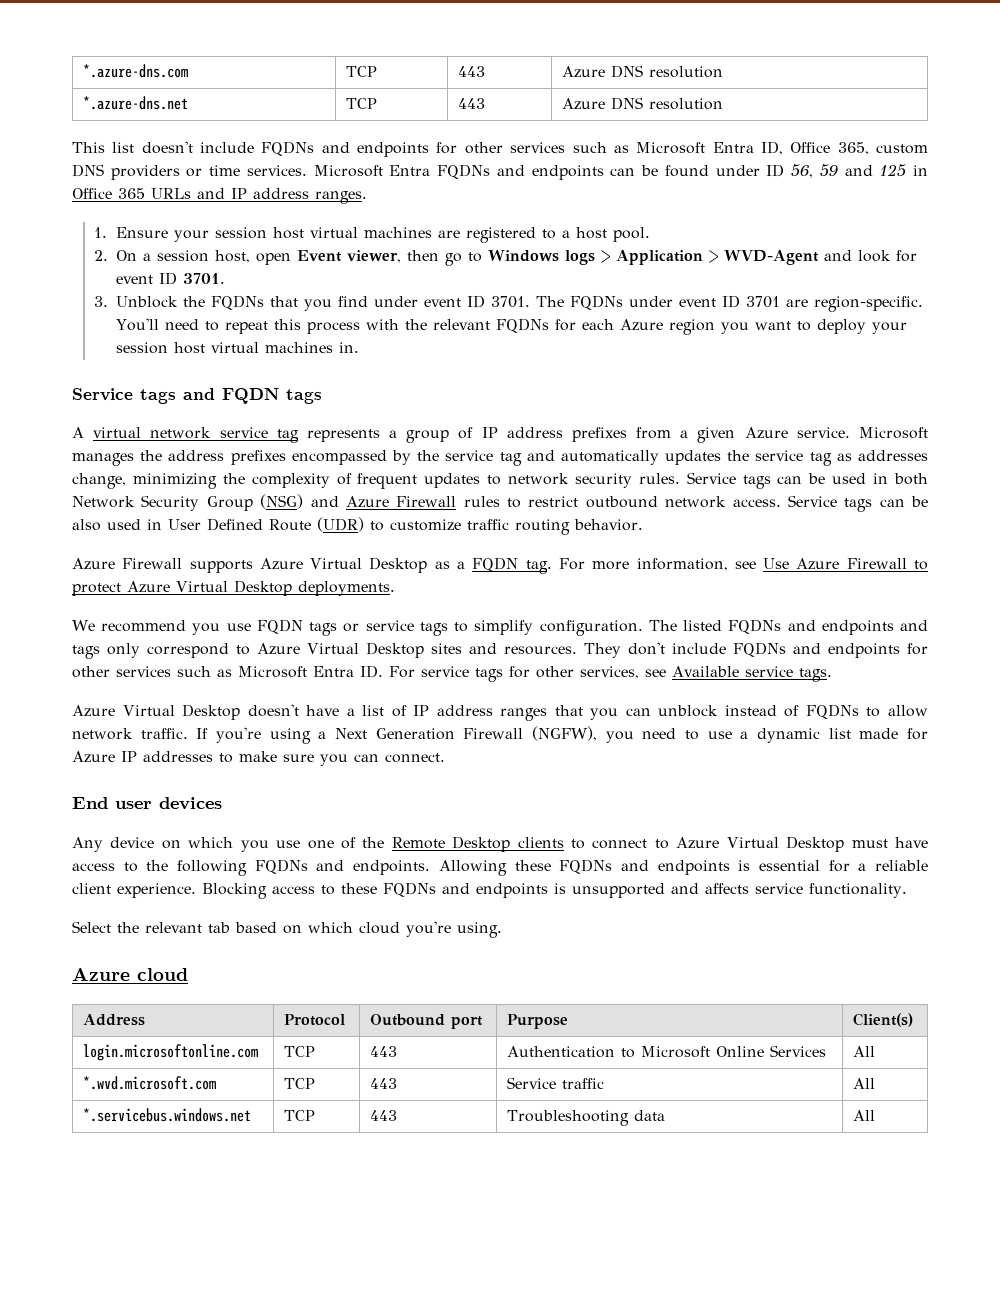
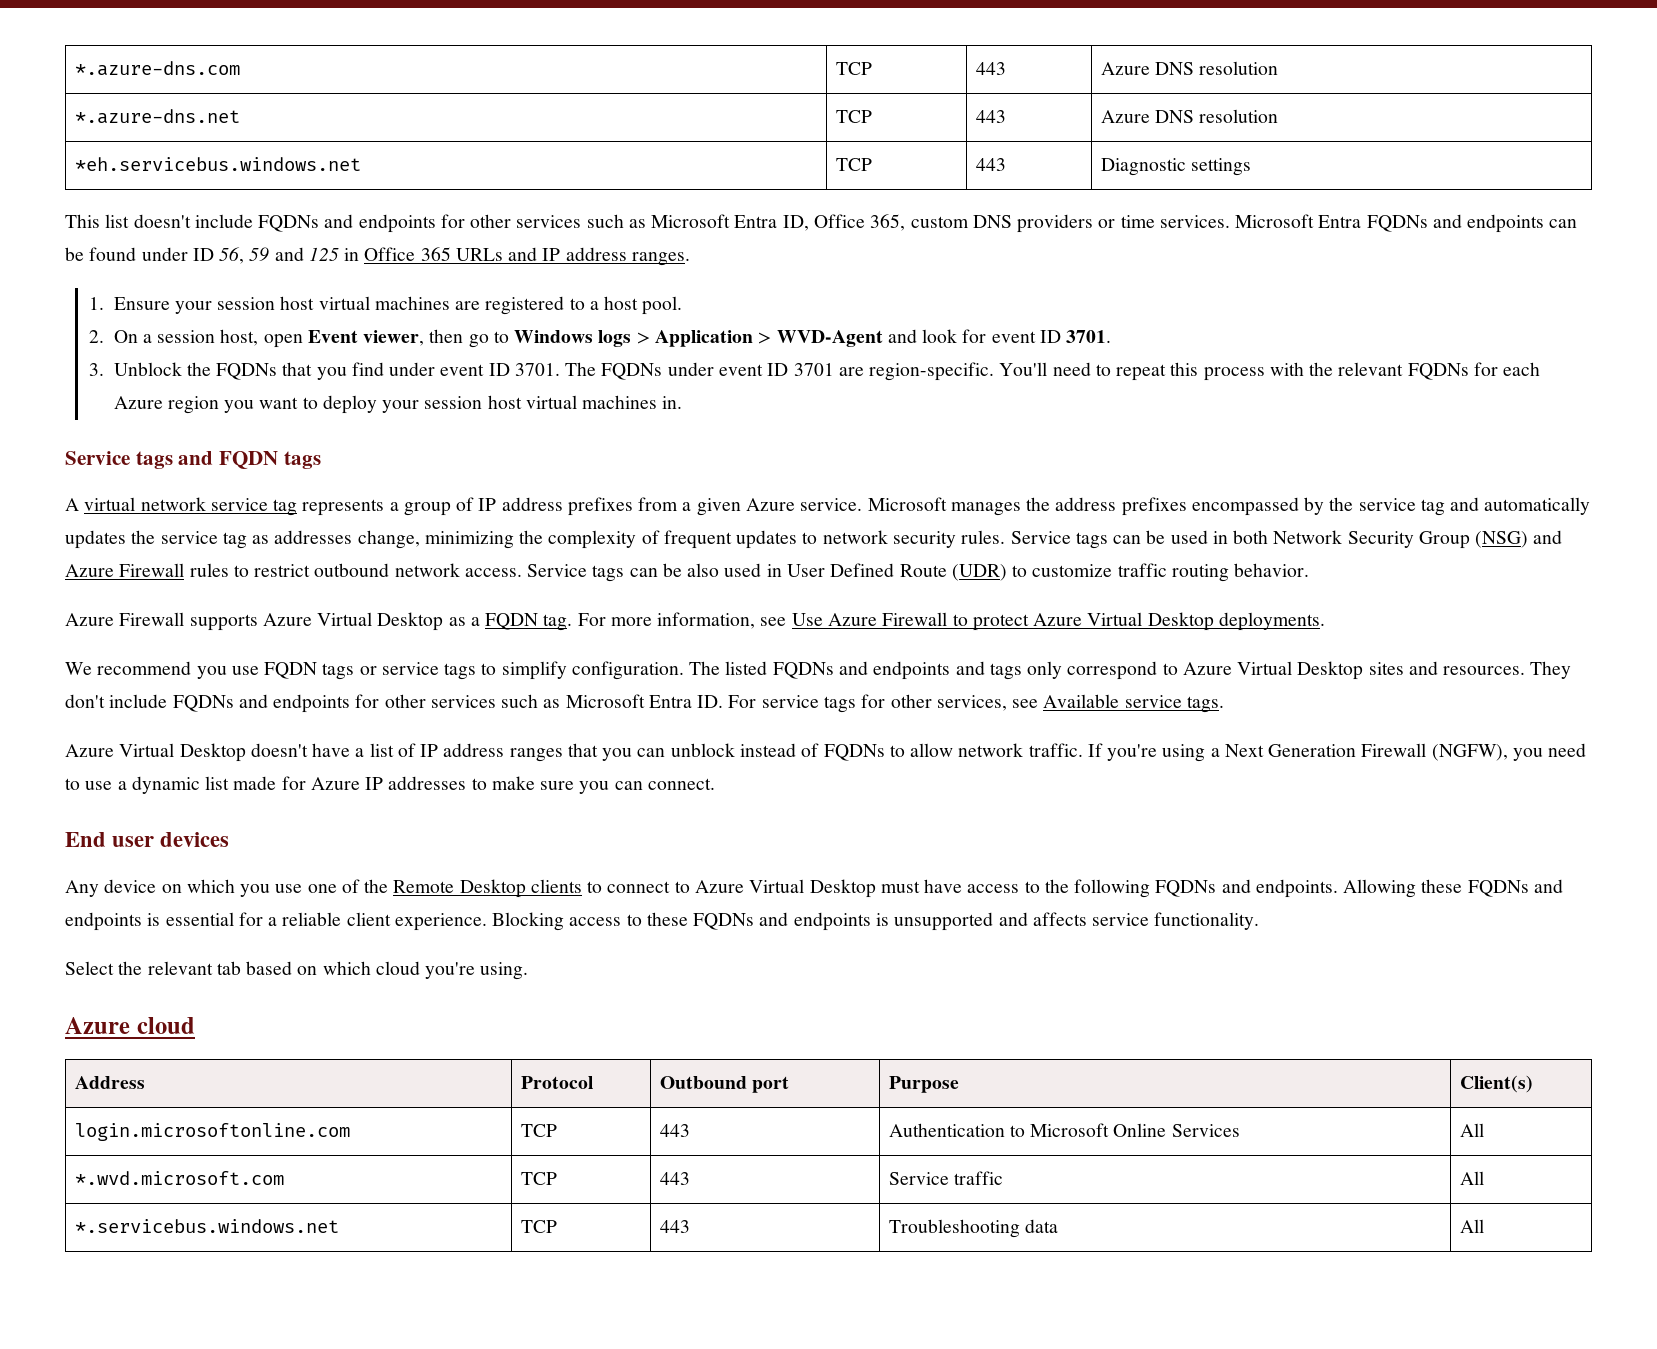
+ *eh.servicebus.windows.net | TCP | 443 | Diagnostic settings

